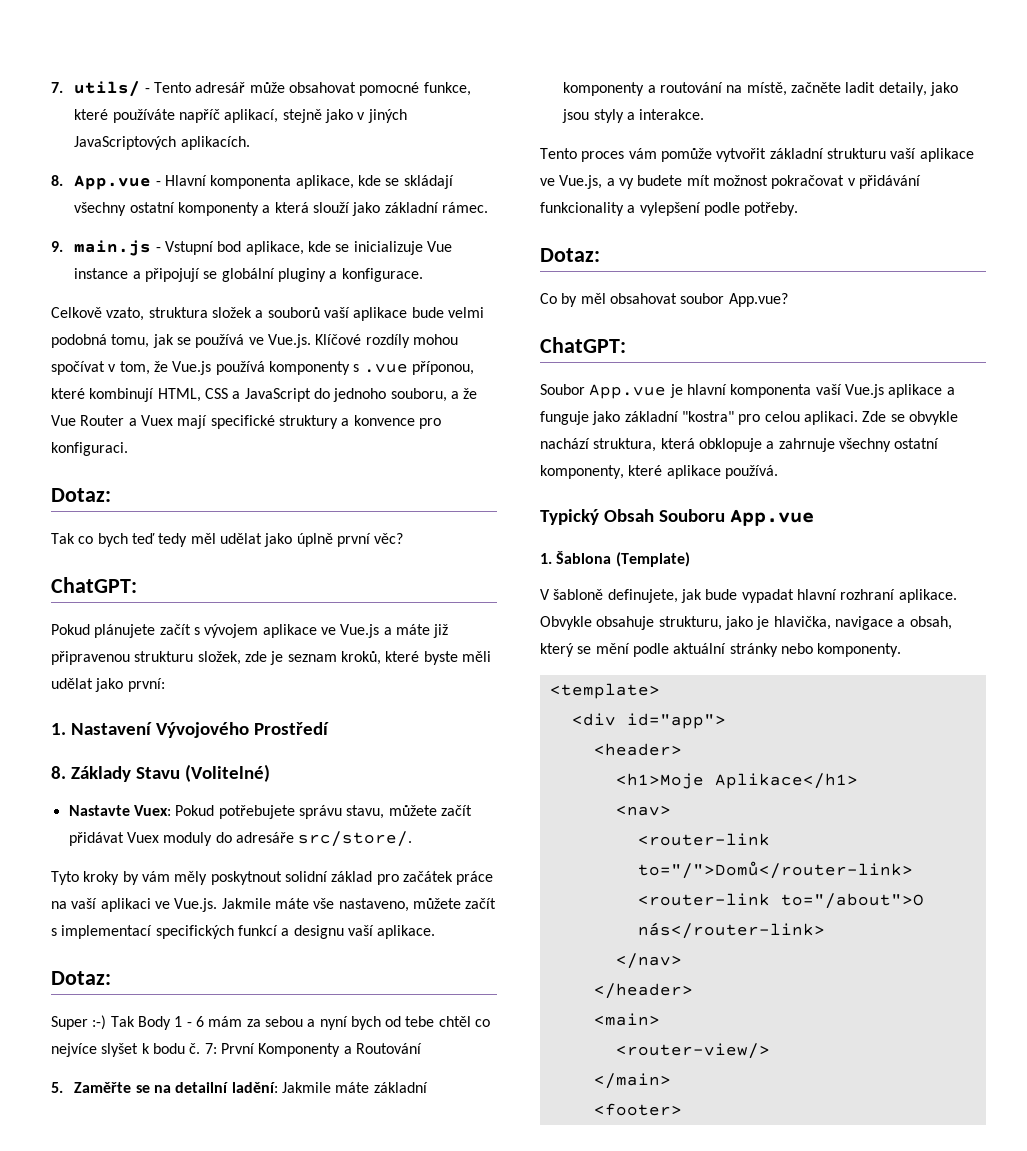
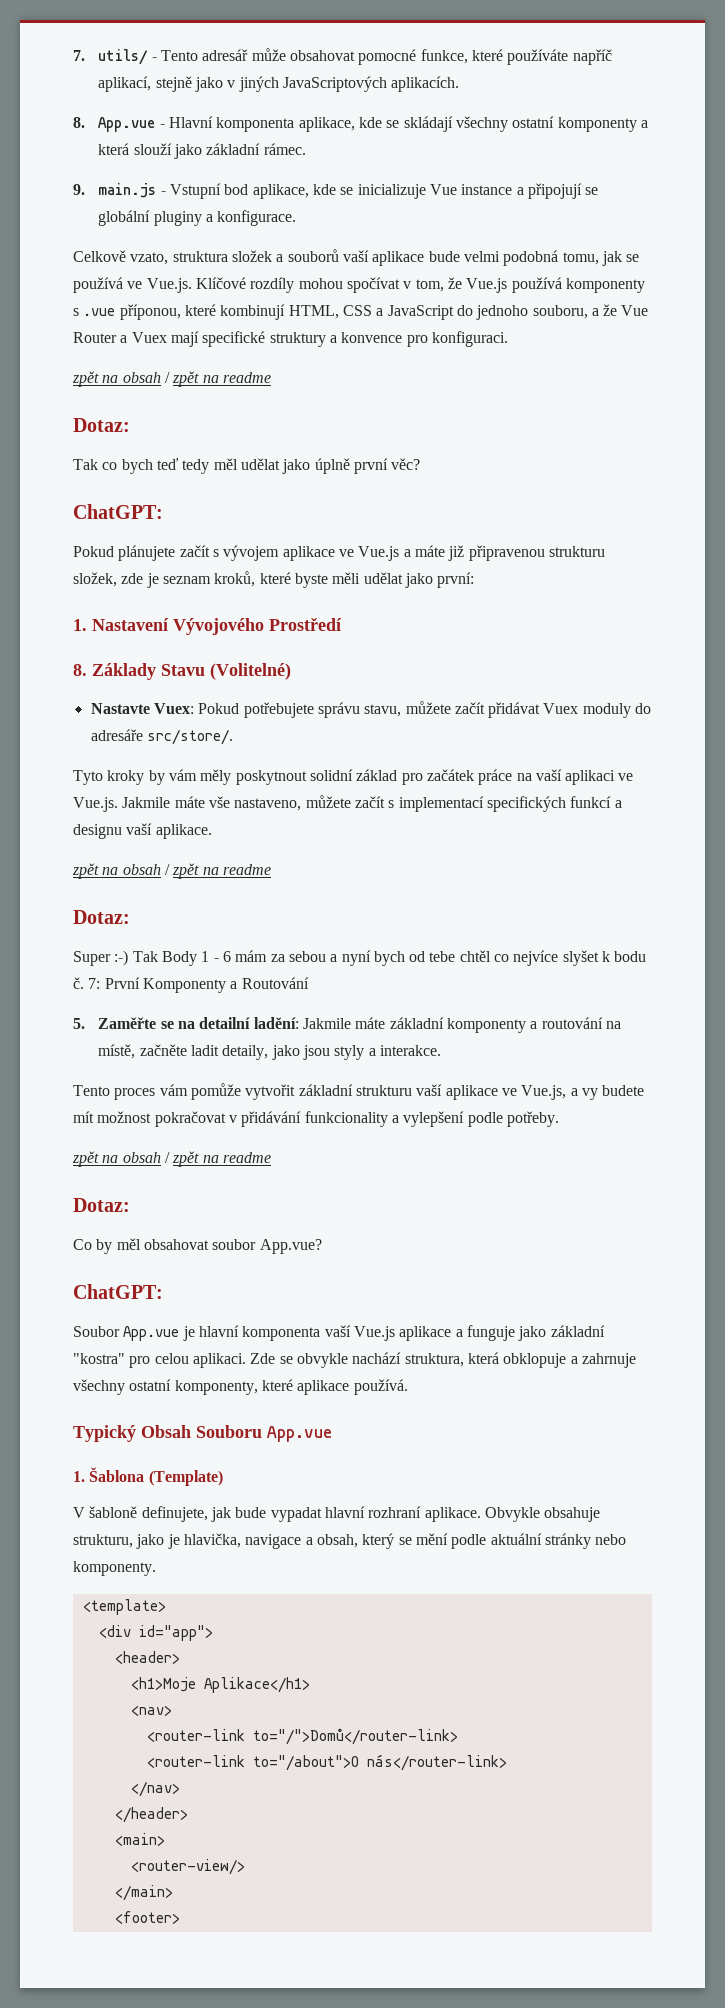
  Celkově vzato, struktura složek a souborů vaší aplikace bude velmi podobná tomu, jak se používá ve Vue.js. Klíčové rozdíly mohou spočívat v tom, že Vue.js používá komponenty s .vue příponou, které kombinují HTML, CSS a JavaScript do jednoho souboru, a že Vue Router a Vuex mají specifické struktury a konvence pro konfiguraci.
+ zpět na obsah / zpět na readme
  Tyto kroky by vám měly poskytnout solidní základ pro začátek práce na vaší aplikaci ve Vue.js. Jakmile máte vše nastaveno, můžete začít s implementací specifických funkcí a designu vaší aplikace.
+ zpět na obsah / zpět na readme
  Tento proces vám pomůže vytvořit základní strukturu vaší aplikace ve Vue.js, a vy budete mít možnost pokračovat v přidávání funkcionality a vylepšení podle potřeby.
+ zpět na obsah / zpět na readme

